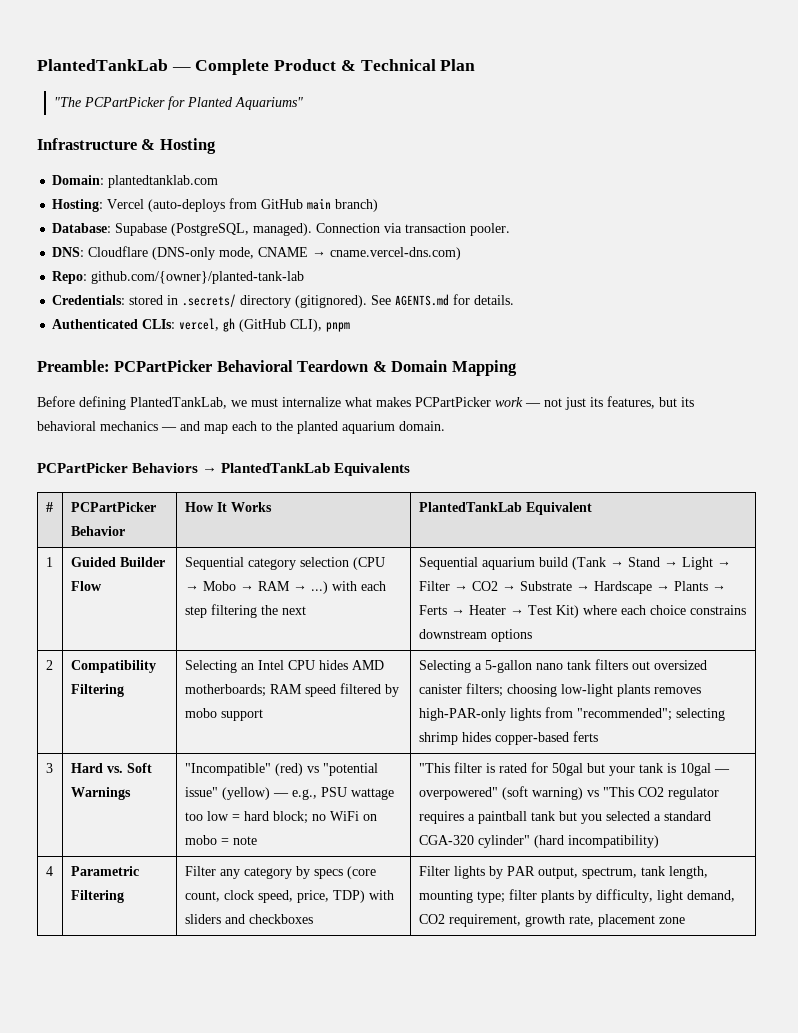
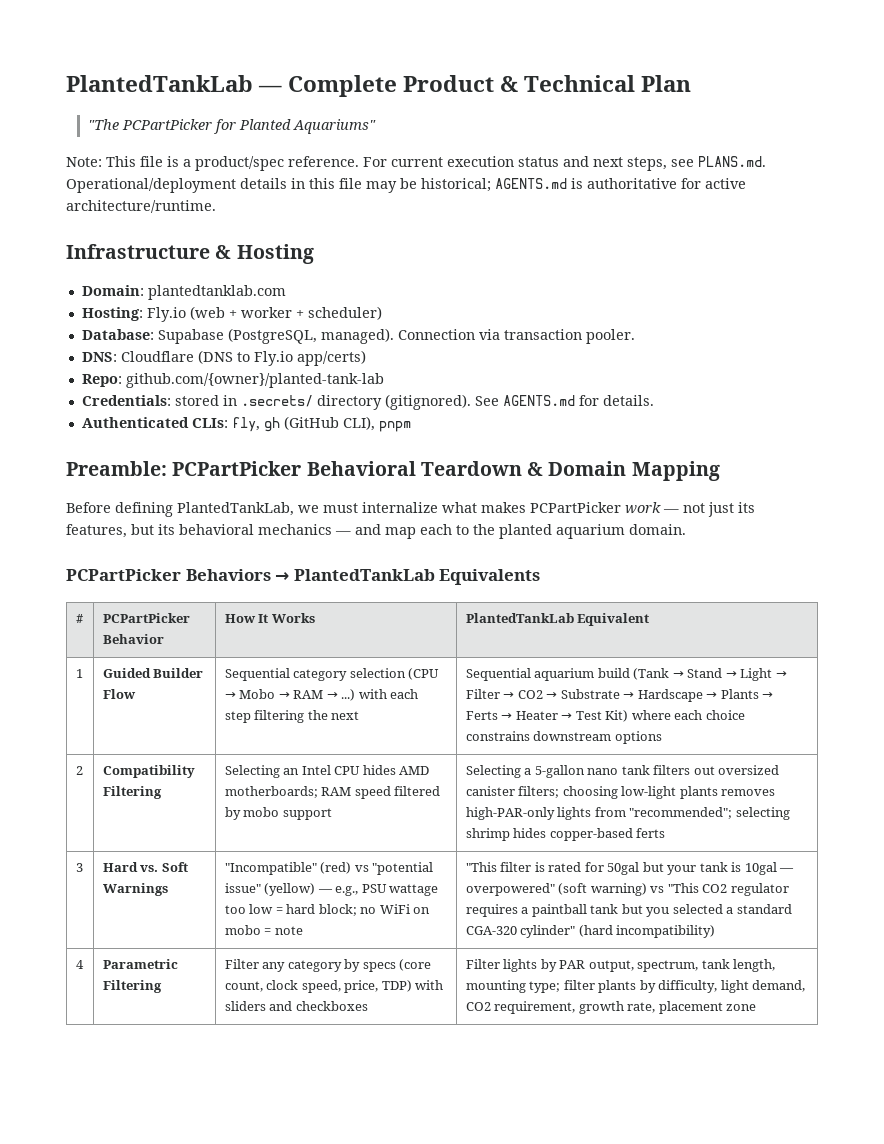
+ Note: This file is a product/spec reference. For current execution status and next steps, see PLANS.md. Operational/deployment details in this file may be historical; AGENTS.md is authoritative for active architecture/runtime.
- Hosting: Vercel (auto-deploys from GitHub main branch)
+ Hosting: Fly.io (web + worker + scheduler)
- DNS: Cloudflare (DNS-only mode, CNAME → cname.vercel-dns.com)
+ DNS: Cloudflare (DNS to Fly.io app/certs)
- Authenticated CLIs: vercel, gh (GitHub CLI), pnpm
+ Authenticated CLIs: fly, gh (GitHub CLI), pnpm

